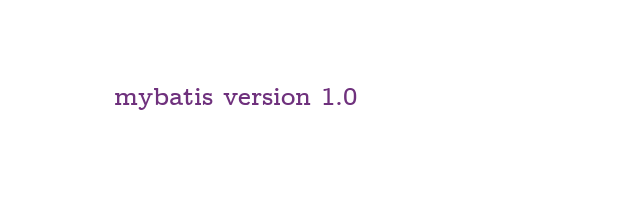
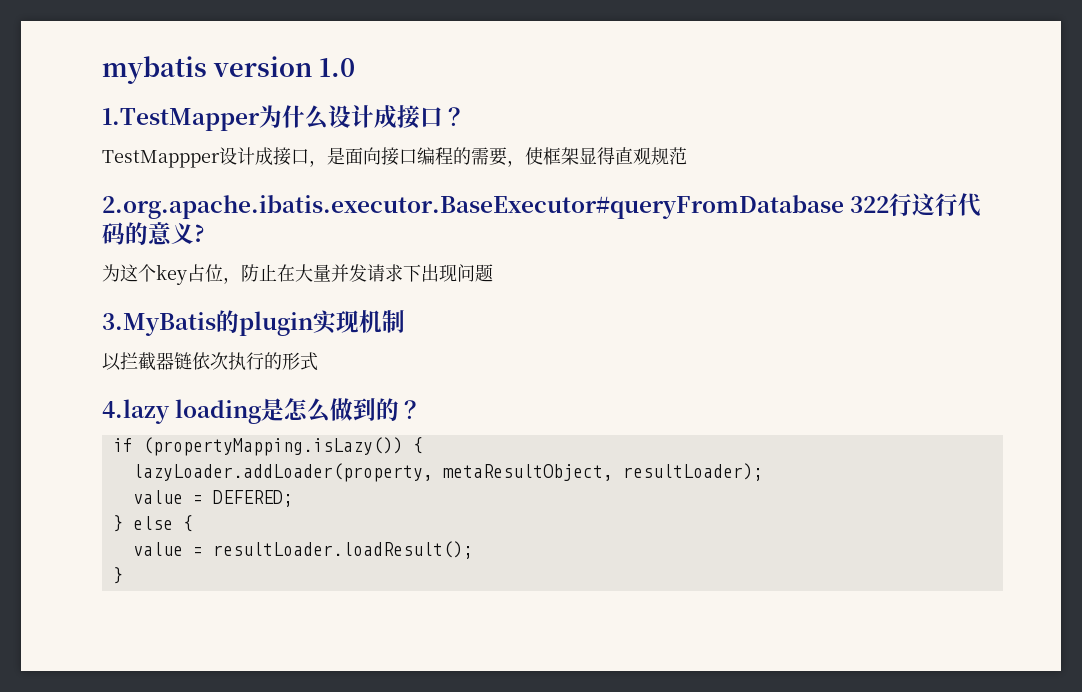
+ 1.TestMapper为什么设计成接口？
+ TestMappper设计成接口，是面向接口编程的需要，使框架显得直观规范
+ 2.org.apache.ibatis.executor.BaseExecutor#queryFromDatabase 322行这行代码的意义?
+ 为这个key占位，防止在大量并发请求下出现问题
+ 3.MyBatis的plugin实现机制
+ 以拦截器链依次执行的形式
+ 4.lazy loading是怎么做到的？
+ if (propertyMapping.isLazy()) {
+ lazyLoader.addLoader(property, metaResultObject, resultLoader);
+ value = DEFERED;
+ } else {
+ value = resultLoader.loadResult();
+ }

